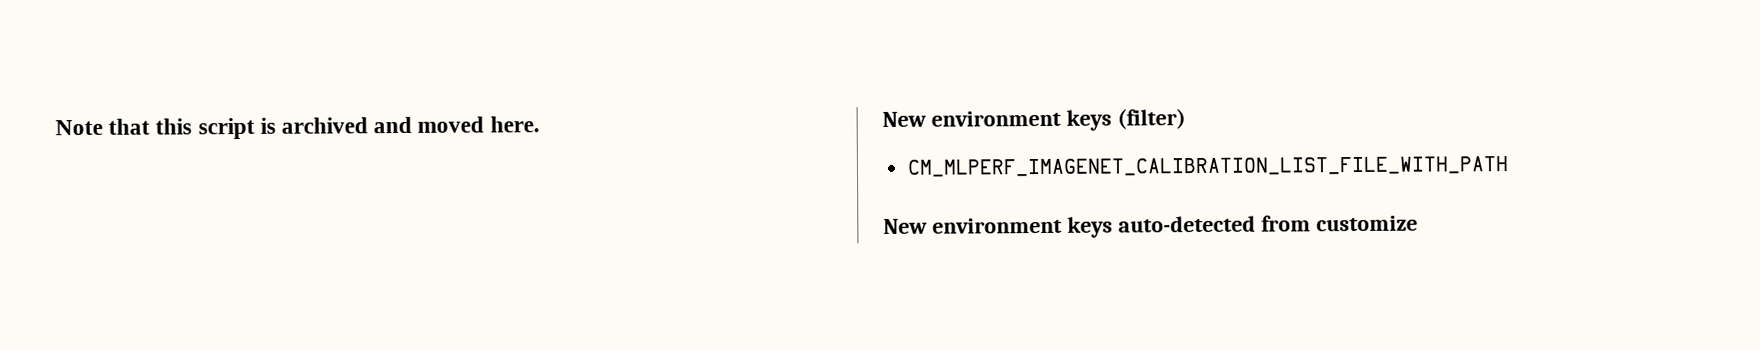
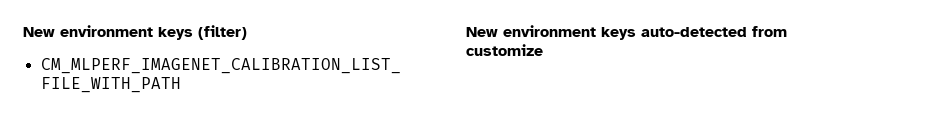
- Note that this script is archived and moved here.

